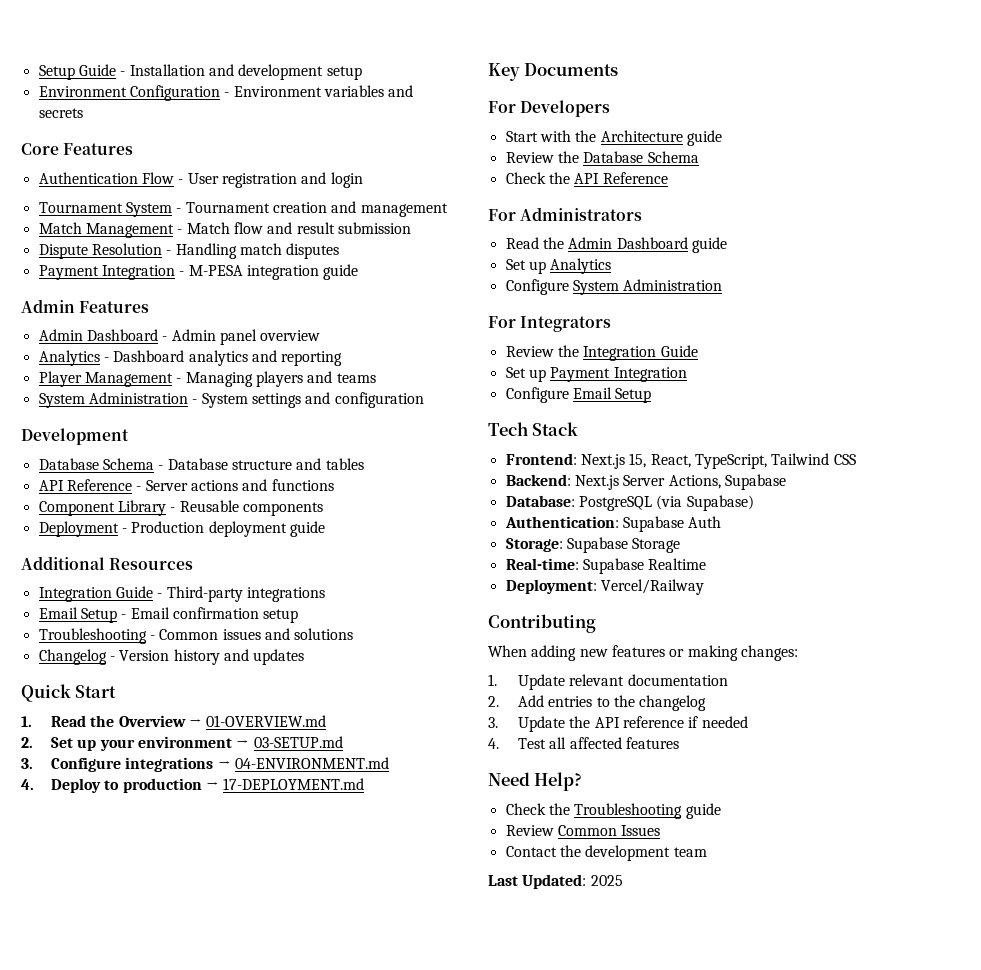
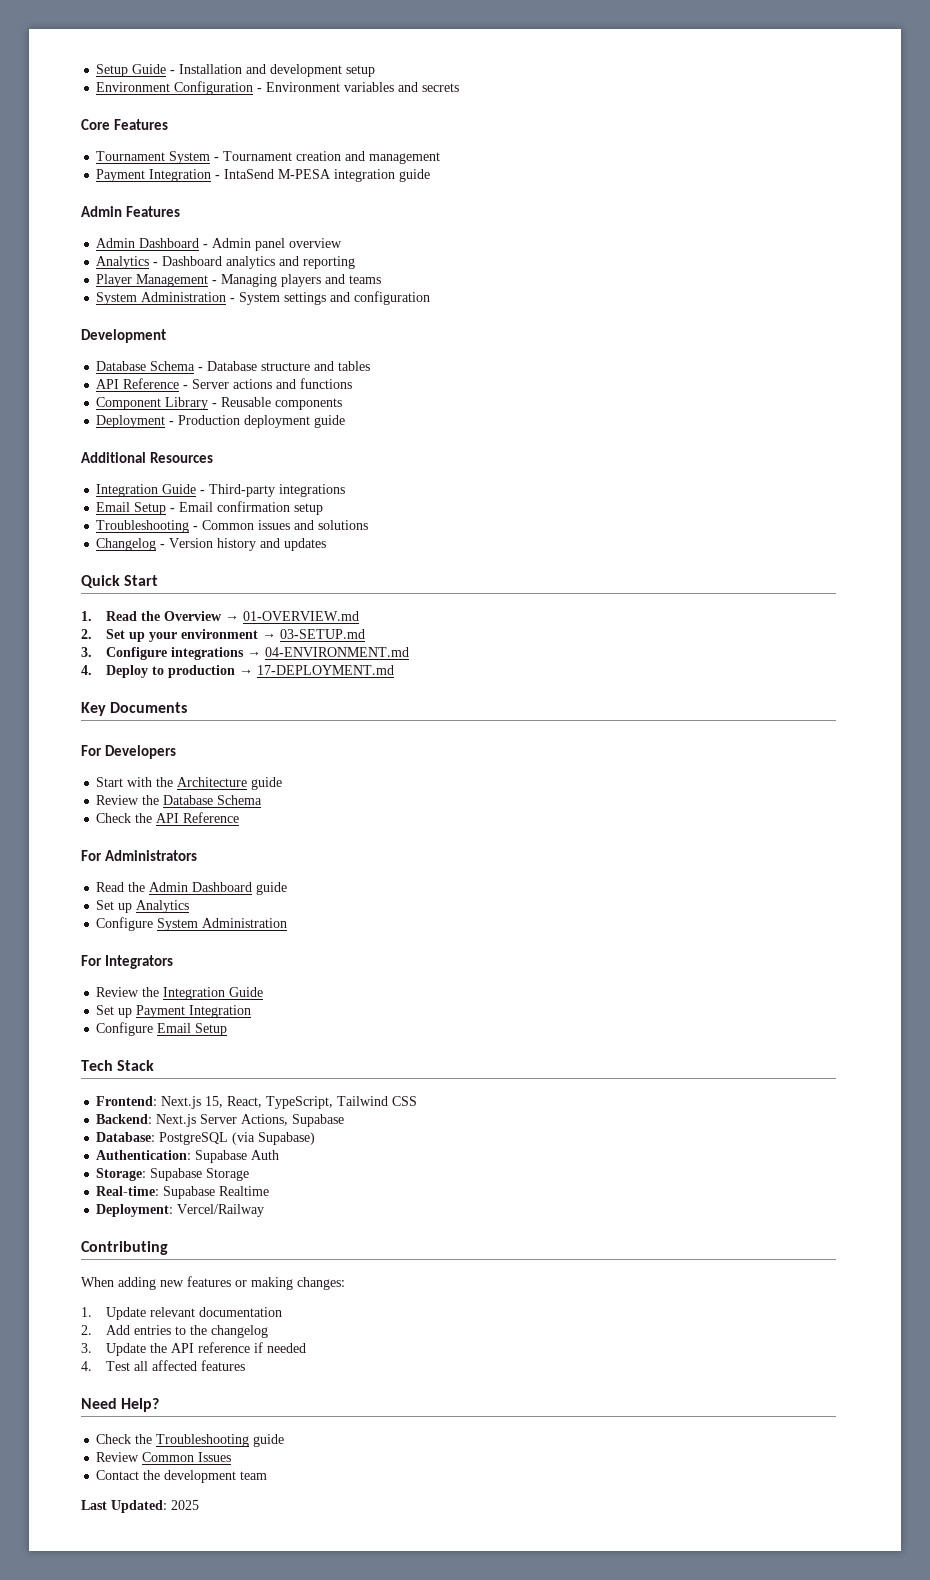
- Authentication Flow - User registration and login
- Match Management - Match flow and result submission
- Dispute Resolution - Handling match disputes
- Payment Integration - M-PESA integration guide
+ Payment Integration - IntaSend M-PESA integration guide

